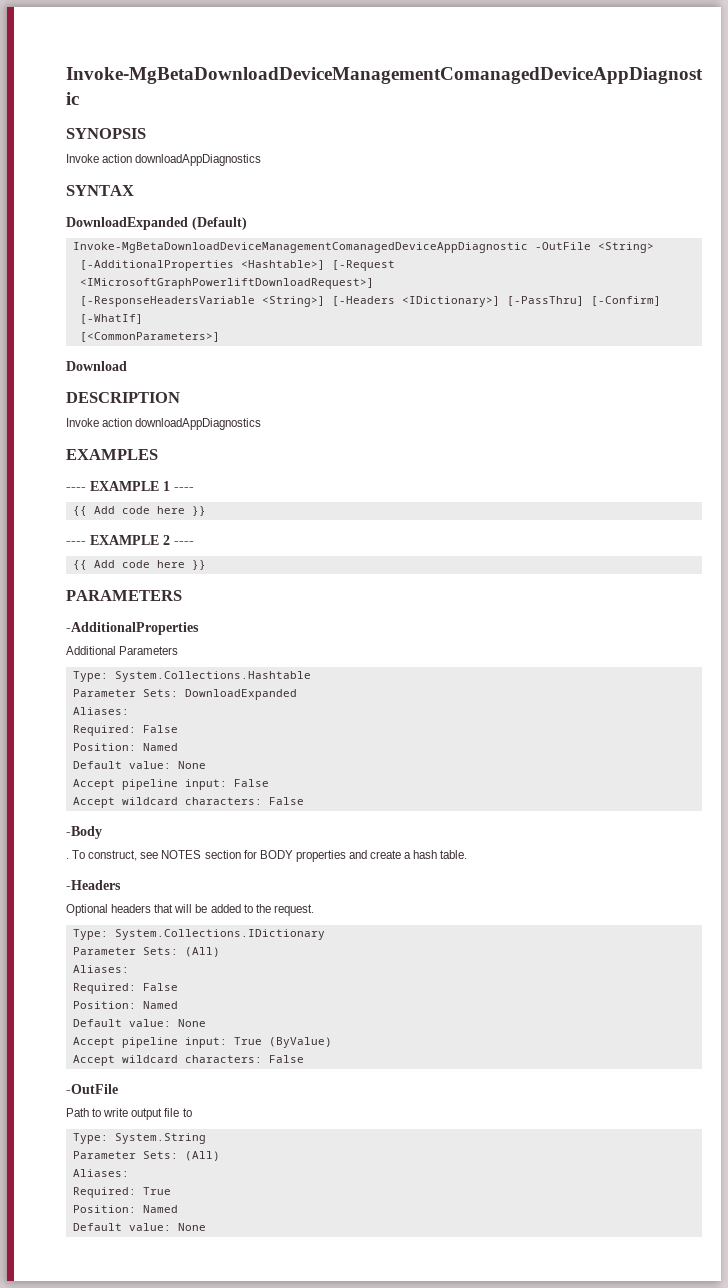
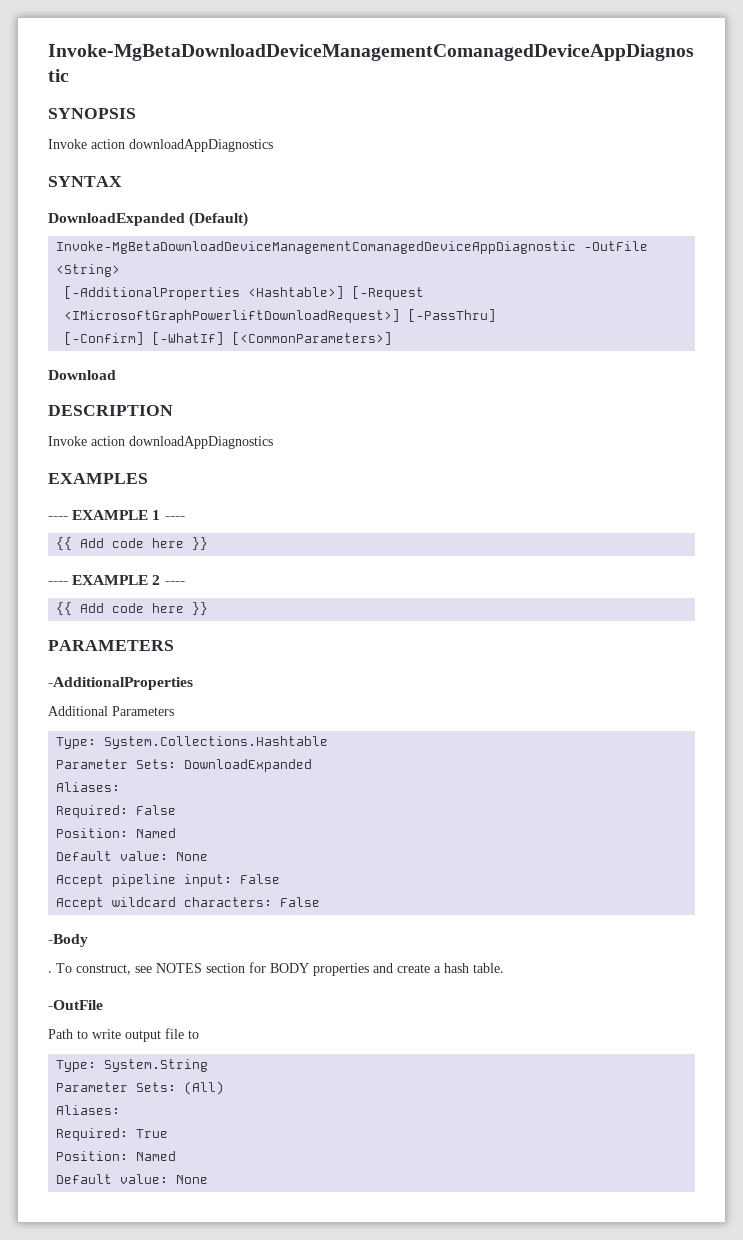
- [-AdditionalProperties <Hashtable>] [-Request <IMicrosoftGraphPowerliftDownloadRequest>]
- [-ResponseHeadersVariable <String>] [-Headers <IDictionary>] [-PassThru] [-Confirm] [-WhatIf]
- [<CommonParameters>]
+ [-AdditionalProperties <Hashtable>] [-Request <IMicrosoftGraphPowerliftDownloadRequest>] [-PassThru]
+ [-Confirm] [-WhatIf] [<CommonParameters>]
- -Headers
- Optional headers that will be added to the request.
- Type: System.Collections.IDictionary
- Parameter Sets: (All)
- Aliases:
- Required: False
- Position: Named
- Default value: None
- Accept pipeline input: True (ByValue)
- Accept wildcard characters: False

